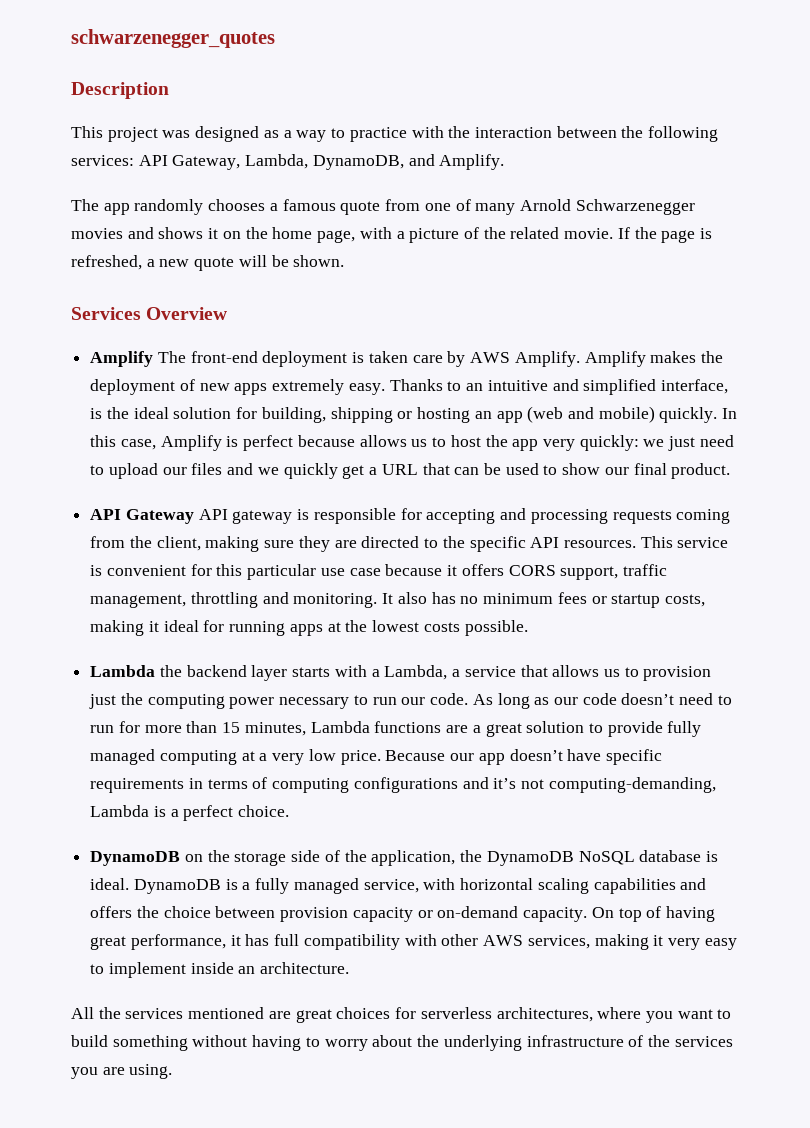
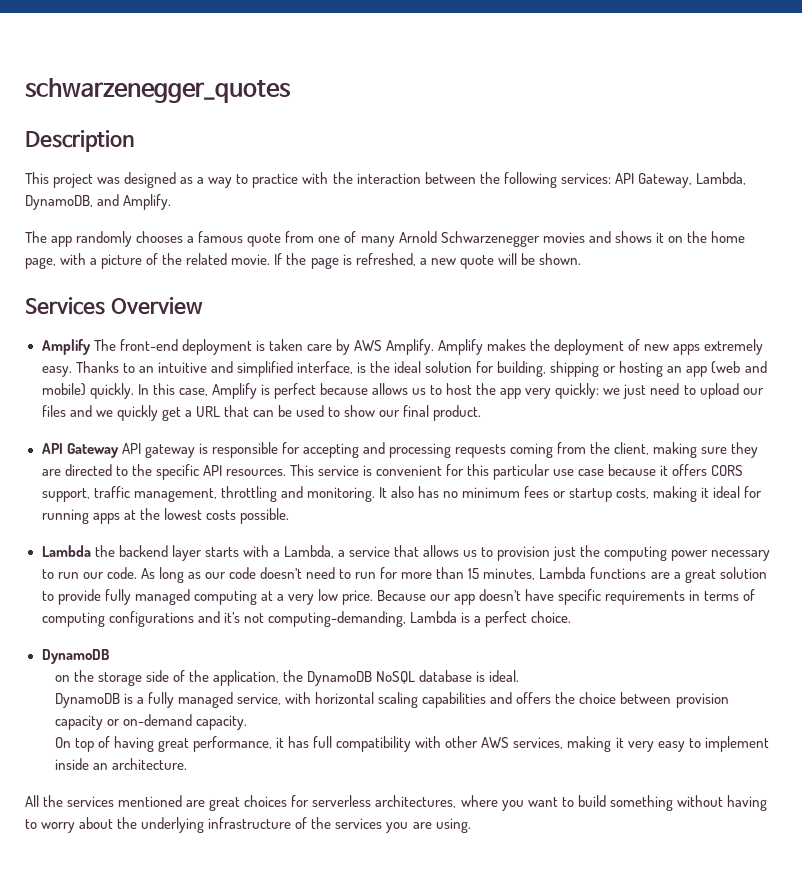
  Because our app doesn’t have specific requirements in terms of computing configurations and it’s not computing-demanding, Lambda is a perfect choice.
- DynamoDB on the storage side of the application, the DynamoDB NoSQL database is ideal. DynamoDB is a fully managed service, with horizontal scaling capabilities and offers the choice between provision capacity or on-demand capacity. On top of having great performance, it has full compatibility with other AWS services, making it very easy to implement inside an architecture.
+ DynamoDB
+ on the storage side of the application, the DynamoDB NoSQL database is ideal.
+ DynamoDB is a fully managed service, with horizontal scaling capabilities and offers the choice between provision capacity or on-demand capacity.
+ On top of having great performance, it has full compatibility with other AWS services, making it very easy to implement inside an architecture.

